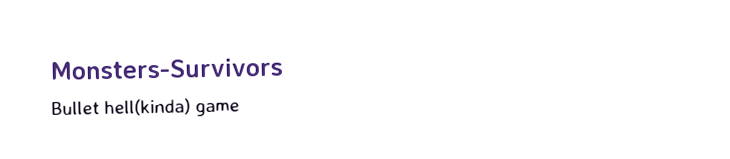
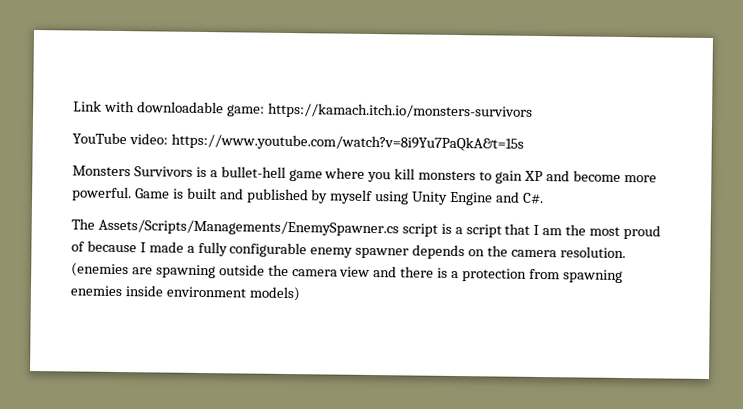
- Monsters-Survivors
- Bullet hell(kinda) game
+ Link with downloadable game: https://kamach.itch.io/monsters-survivors
+ YouTube video: https://www.youtube.com/watch?v=8i9Yu7PaQkA&t=15s
+ Monsters Survivors is a bullet-hell game where you kill monsters to gain XP and become more powerful. Game is built and published by myself using Unity Engine and C#.
+ The Assets/Scripts/Managements/EnemySpawner.cs script is a script that I am the most proud of because I made a fully configurable enemy spawner depends on the camera resolution. (enemies are spawning outside the camera view and there is a protection from spawning enemies inside environment models)

